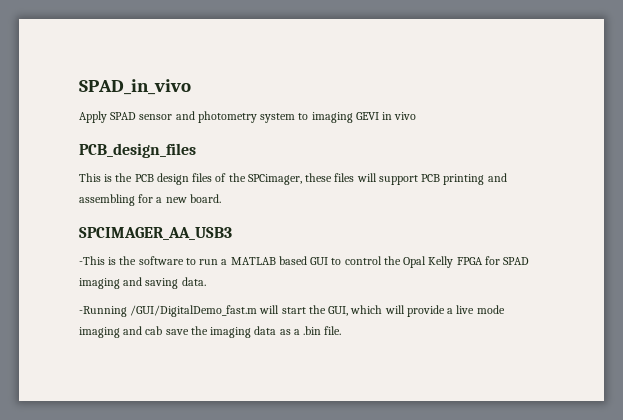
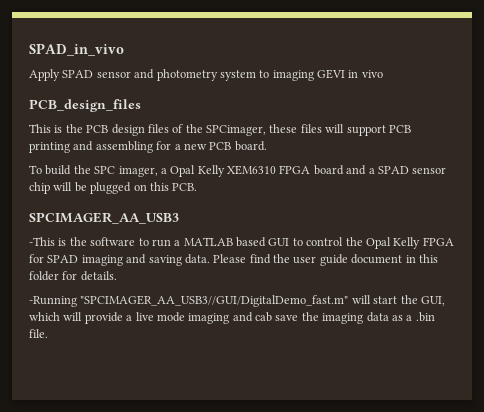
- This is the PCB design files of the SPCimager, these files will support PCB printing and assembling for a new board.
+ This is the PCB design files of the SPCimager, these files will support PCB printing and assembling for a new PCB board.
+ To build the SPC imager, a Opal Kelly XEM6310 FPGA board and a SPAD sensor chip will be plugged on this PCB.
+ Please find the user guide document in this folder for details.
- -Running /GUI/DigitalDemo_fast.m will start the GUI, which will provide a live mode imaging and cab save the imaging data as a .bin file.
+ -Running "SPCIMAGER_AA_USB3//GUI/DigitalDemo_fast.m" will start the GUI, which will provide a live mode imaging and cab save the imaging data as a .bin file.

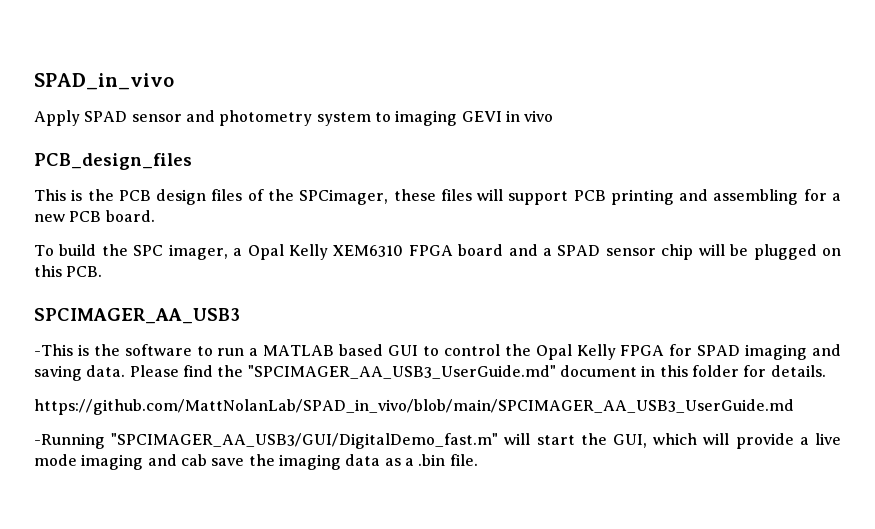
- Please find the user guide document in this folder for details.
+ Please find the "SPCIMAGER_AA_USB3_UserGuide.md" document in this folder for details.
+ https://github.com/MattNolanLab/SPAD_in_vivo/blob/main/SPCIMAGER_AA_USB3_UserGuide.md
- -Running "SPCIMAGER_AA_USB3//GUI/DigitalDemo_fast.m" will start the GUI, which will provide a live mode imaging and cab save the imaging data as a .bin file.
+ -Running "SPCIMAGER_AA_USB3/GUI/DigitalDemo_fast.m" will start the GUI, which will provide a live mode imaging and cab save the imaging data as a .bin file.

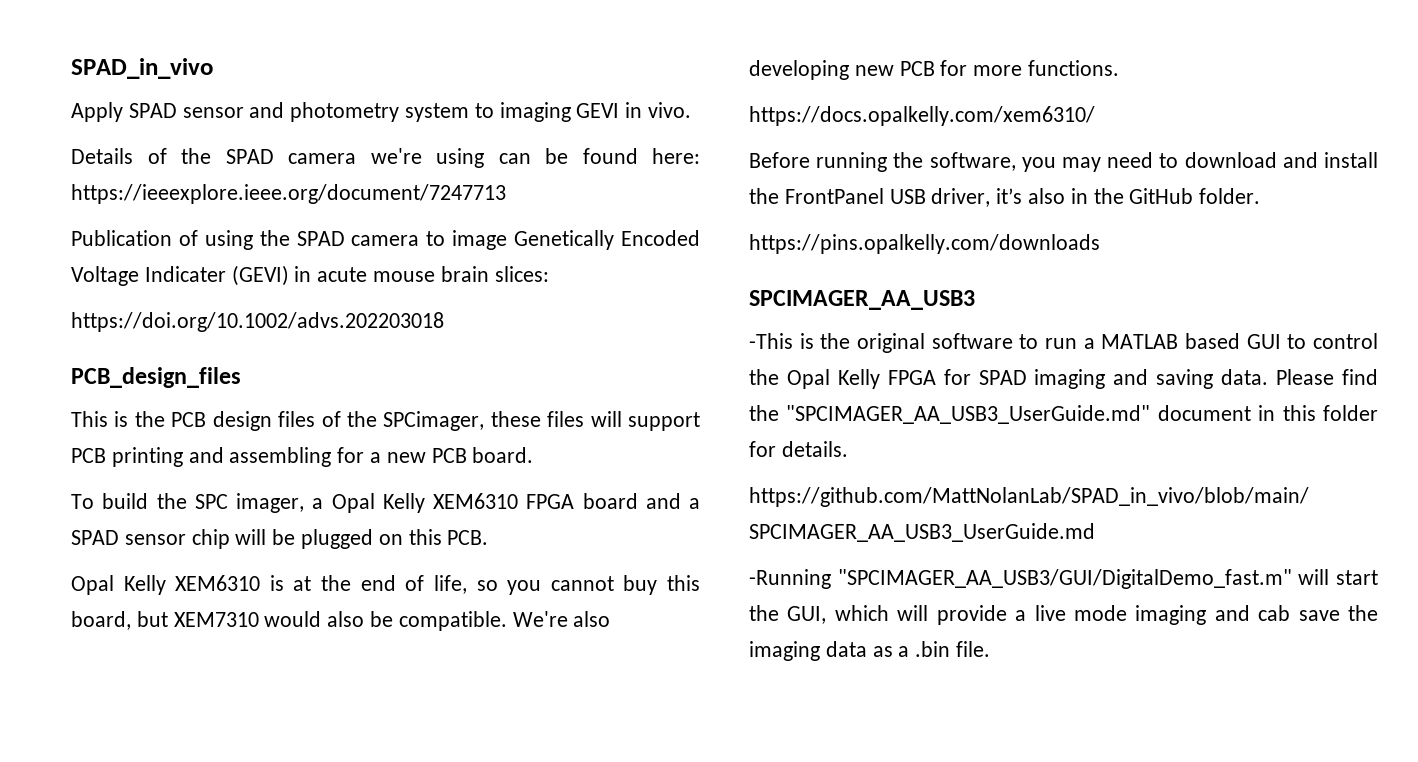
- Apply SPAD sensor and photometry system to imaging GEVI in vivo
+ Apply SPAD sensor and photometry system to imaging GEVI in vivo.
+ Details of the SPAD camera we're using can be found here: https://ieeexplore.ieee.org/document/7247713
+ Publication of using the SPAD camera to image Genetically Encoded Voltage Indicater (GEVI) in acute mouse brain slices:
+ https://doi.org/10.1002/advs.202203018
+ Opal Kelly XEM6310 is at the end of life, so you cannot buy this board, but XEM7310 would also be compatible. We're also developing new PCB for more functions.
+ https://docs.opalkelly.com/xem6310/
+ Before running the software, you may need to download and install the FrontPanel USB driver, it’s also in the GitHub folder.
+ https://pins.opalkelly.com/downloads
- -This is the software to run a MATLAB based GUI to control the Opal Kelly FPGA for SPAD imaging and saving data.
+ -This is the original software to run a MATLAB based GUI to control the Opal Kelly FPGA for SPAD imaging and saving data.

